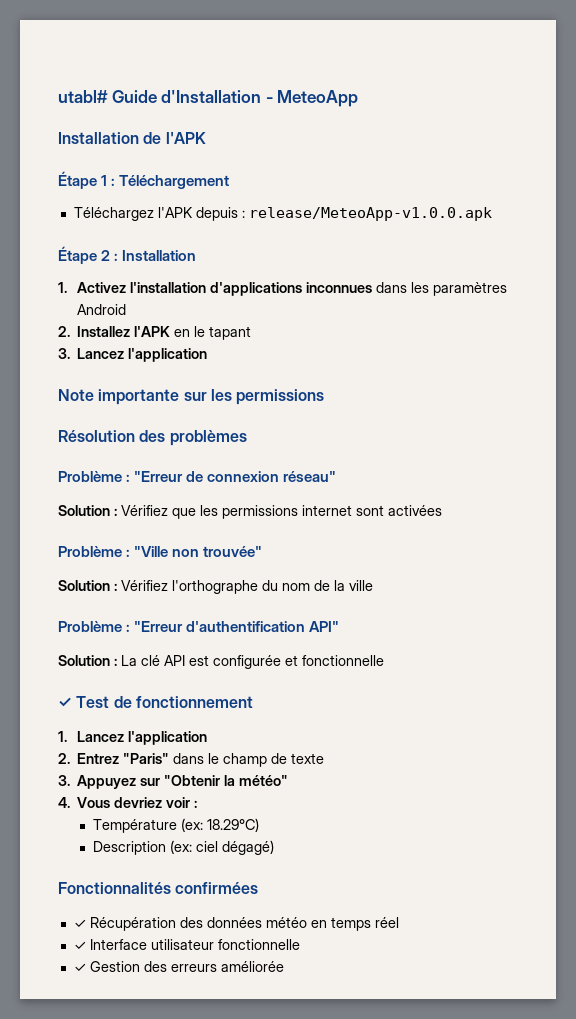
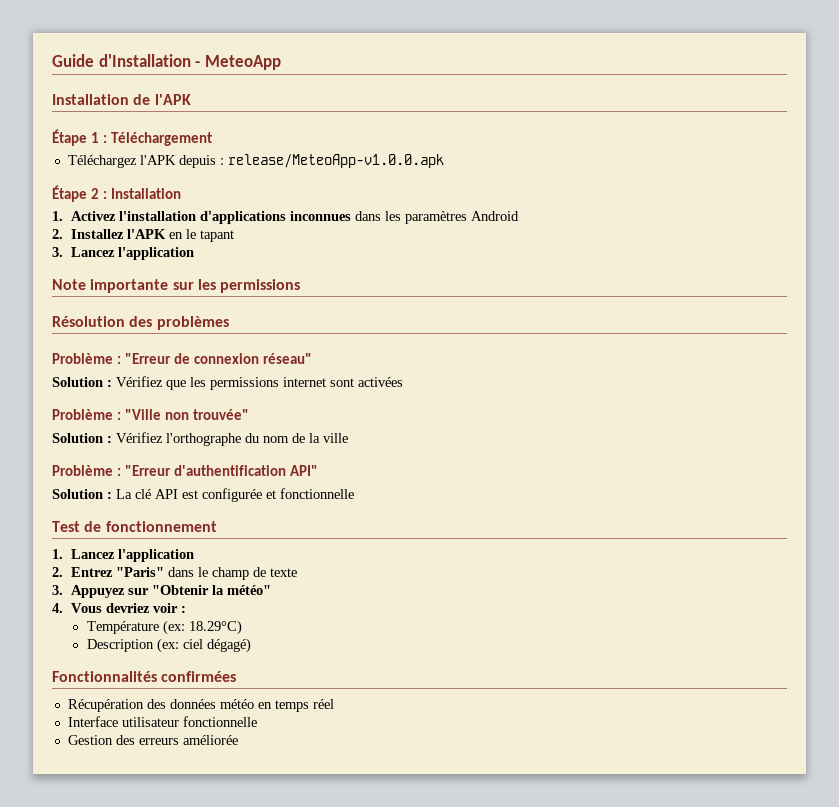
- utabl# Guide d'Installation - MeteoApp
+ Guide d'Installation - MeteoApp
- ✓ Test de fonctionnement
+ Test de fonctionnement
- ✓ Récupération des données météo en temps réel
+ Récupération des données météo en temps réel
- ✓ Interface utilisateur fonctionnelle
+ Interface utilisateur fonctionnelle
- ✓ Gestion des erreurs améliorée
+ Gestion des erreurs améliorée

